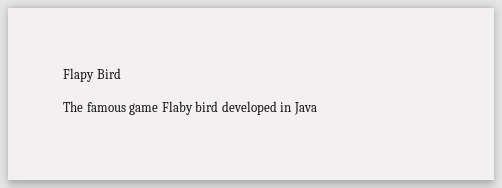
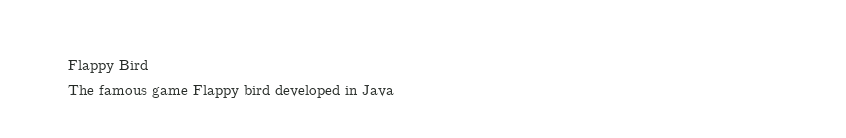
- Flapy Bird
+ Flappy Bird
- The famous game Flaby bird developed in Java
+ The famous game Flappy bird developed in Java

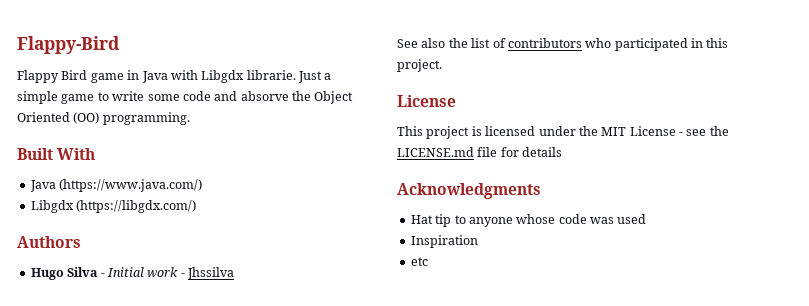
+ Flappy-Bird
- Flappy Bird
- The famous game Flappy bird developed in Java
+ Flappy Bird game in Java with Libgdx librarie. Just a simple game to write some code and absorve the Object Oriented (OO) programming.
+ Built With
+ Java (https://www.java.com/)
+ Libgdx (https://libgdx.com/)
+ Authors
+ Hugo Silva - Initial work - Jhssilva
+ See also the list of contributors who participated in this project.
+ License
+ This project is licensed under the MIT License - see the LICENSE.md file for details
+ Acknowledgments
+ Hat tip to anyone whose code was used
+ Inspiration
+ etc

